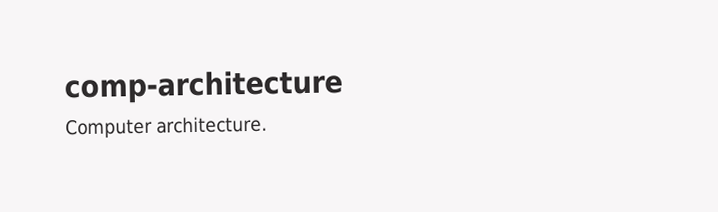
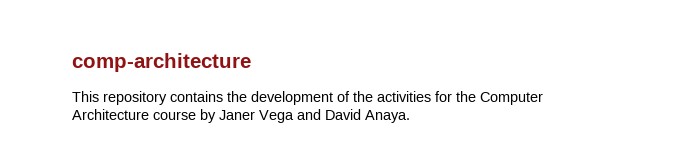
- Computer architecture.
+ This repository contains the development of the activities for the Computer Architecture course by Janer Vega and David Anaya.

